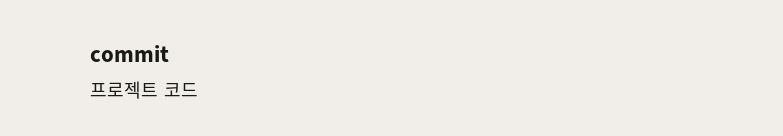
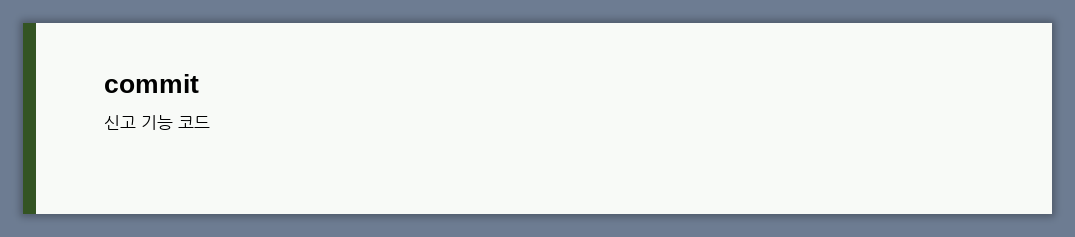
- 프로젝트 코드
+ 신고 기능 코드

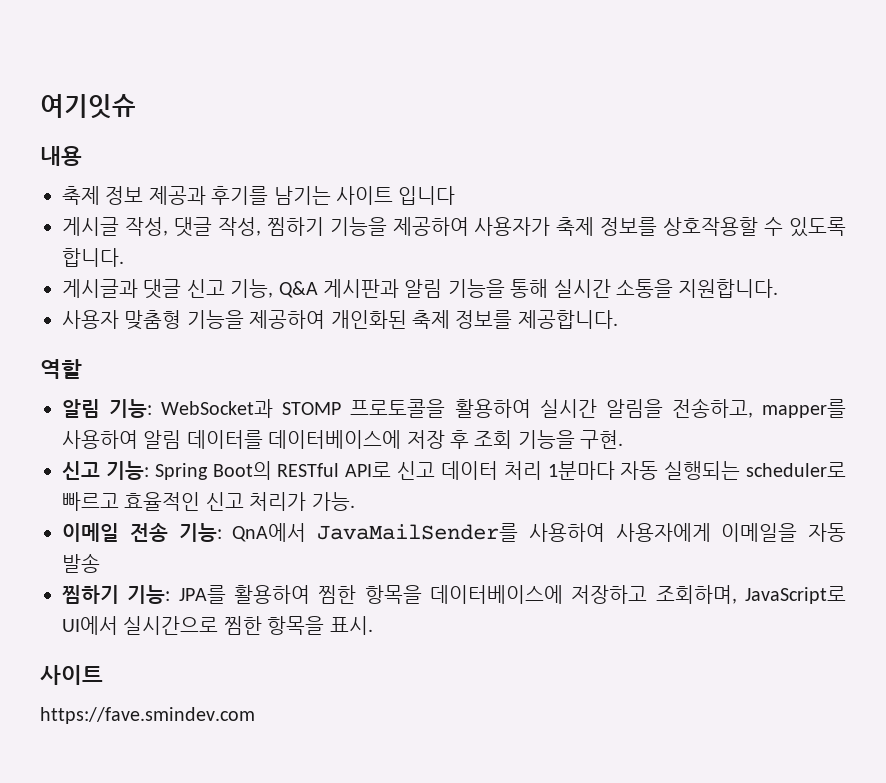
- commit
- 신고 기능 코드
+ 여기잇슈
+ 내용
+ 축제 정보 제공과 후기를 남기는 사이트 입니다
+ 게시글 작성, 댓글 작성, 찜하기 기능을 제공하여 사용자가 축제 정보를 상호작용할 수 있도록 합니다.
+ 게시글과 댓글 신고 기능, Q&A 게시판과 알림 기능을 통해 실시간 소통을 지원합니다.
+ 사용자 맞춤형 기능을 제공하여 개인화된 축제 정보를 제공합니다.
+ 역할
+ 알림 기능: WebSocket과 STOMP 프로토콜을 활용하여 실시간 알림을 전송하고, mapper를 사용하여 알림 데이터를 데이터베이스에 저장 후 조회 기능을 구현.
+ 신고 기능: Spring Boot의 RESTful API로 신고 데이터 처리 1분마다 자동 실행되는 scheduler로 빠르고 효율적인 신고 처리가 가능.
+ 이메일 전송 기능: QnA에서 JavaMailSender를 사용하여 사용자에게 이메일을 자동 발송
+ 찜하기 기능: JPA를 활용하여 찜한 항목을 데이터베이스에 저장하고 조회하며, JavaScript로 UI에서 실시간으로 찜한 항목을 표시.
+ 사이트
+ https://fave.smindev.com

